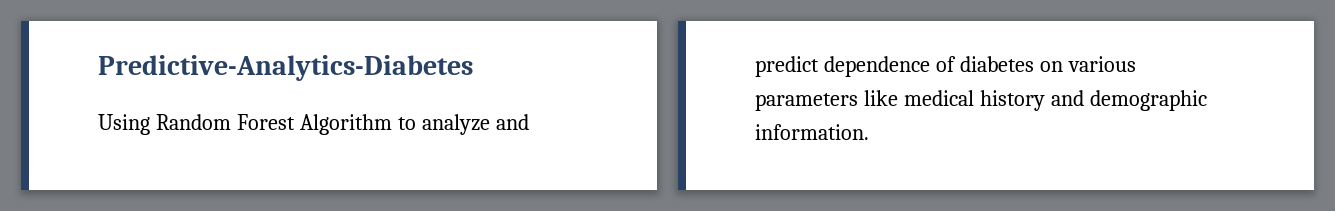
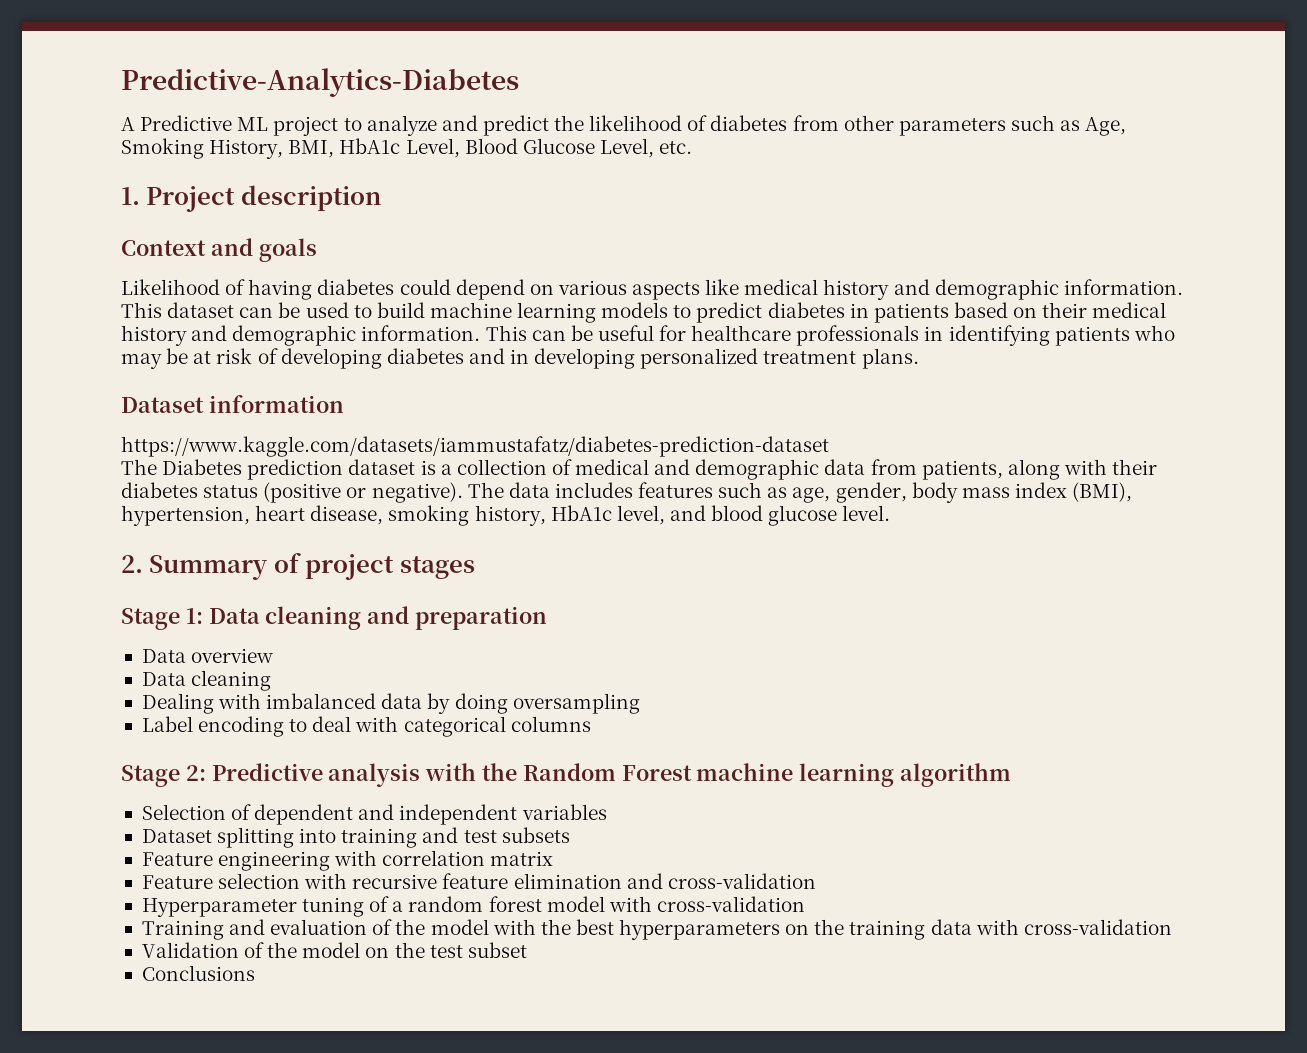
- Using Random Forest Algorithm to analyze and predict dependence of diabetes on various parameters like medical history and demographic information.
+ A Predictive ML project to analyze and predict the likelihood of diabetes from other parameters such as Age, Smoking History, BMI, HbA1c Level, Blood Glucose Level, etc.
+ 1. Project description
+ Context and goals
+ Likelihood of having diabetes could depend on various aspects like medical history and demographic information.
+ This dataset can be used to build machine learning models to predict diabetes in patients based on their medical history and demographic information. This can be useful for healthcare professionals in identifying patients who may be at risk of developing diabetes and in developing personalized treatment plans.
+ Dataset information
+ https://www.kaggle.com/datasets/iammustafatz/diabetes-prediction-dataset
+ The Diabetes prediction dataset is a collection of medical and demographic data from patients, along with their diabetes status (positive or negative). The data includes features such as age, gender, body mass index (BMI), hypertension, heart disease, smoking history, HbA1c level, and blood glucose level.
+ 2. Summary of project stages
+ Stage 1: Data cleaning and preparation
+ Data overview
+ Data cleaning
+ Dealing with imbalanced data by doing oversampling
+ Label encoding to deal with categorical columns
+ Stage 2: Predictive analysis with the Random Forest machine learning algorithm
+ Selection of dependent and independent variables
+ Dataset splitting into training and test subsets
+ Feature engineering with correlation matrix
+ Feature selection with recursive feature elimination and cross-validation
+ Hyperparameter tuning of a random forest model with cross-validation
+ Training and evaluation of the model with the best hyperparameters on the training data with cross-validation
+ Validation of the model on the test subset
+ Conclusions

